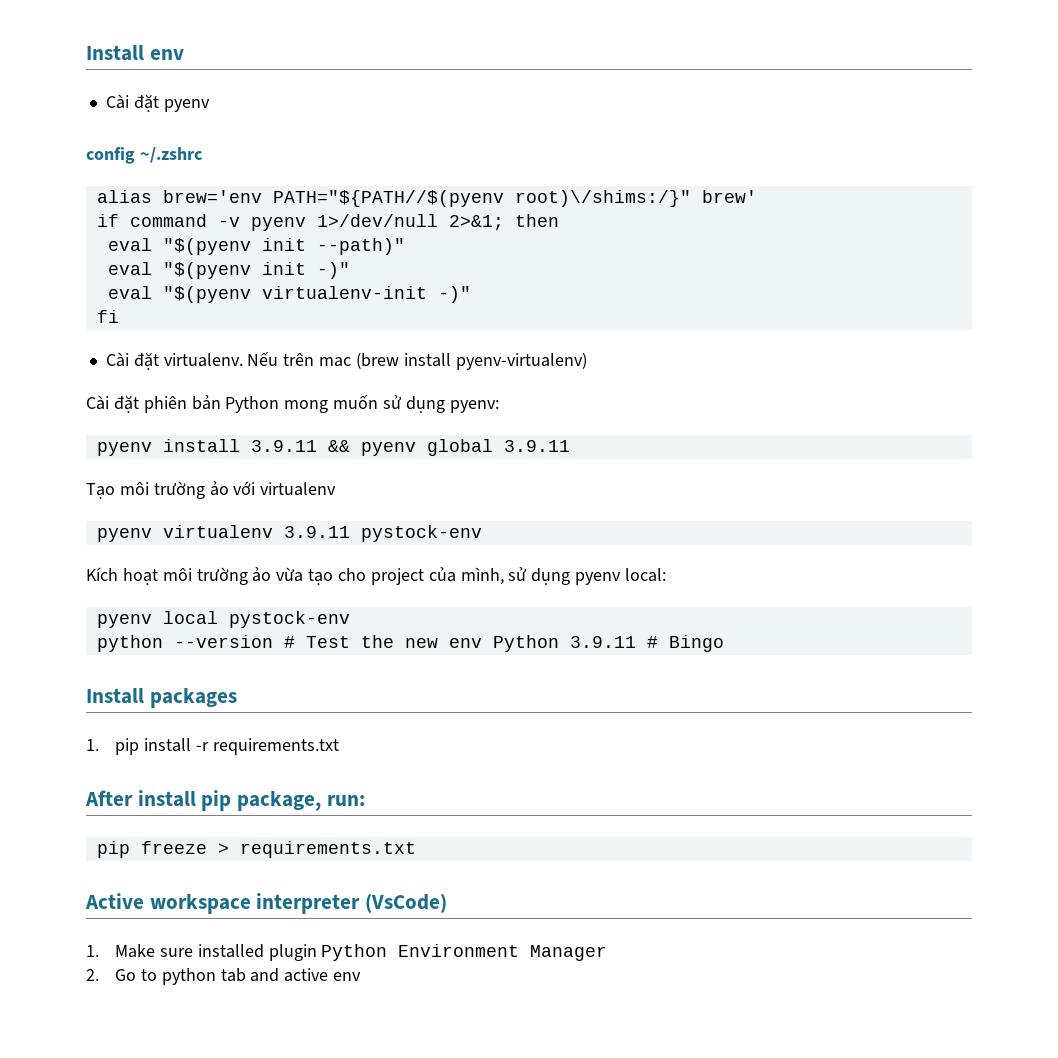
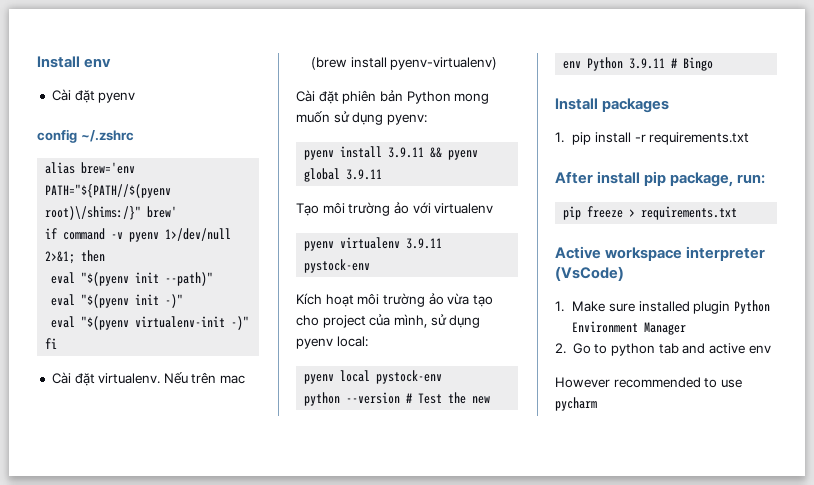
+ However recommended to use pycharm

